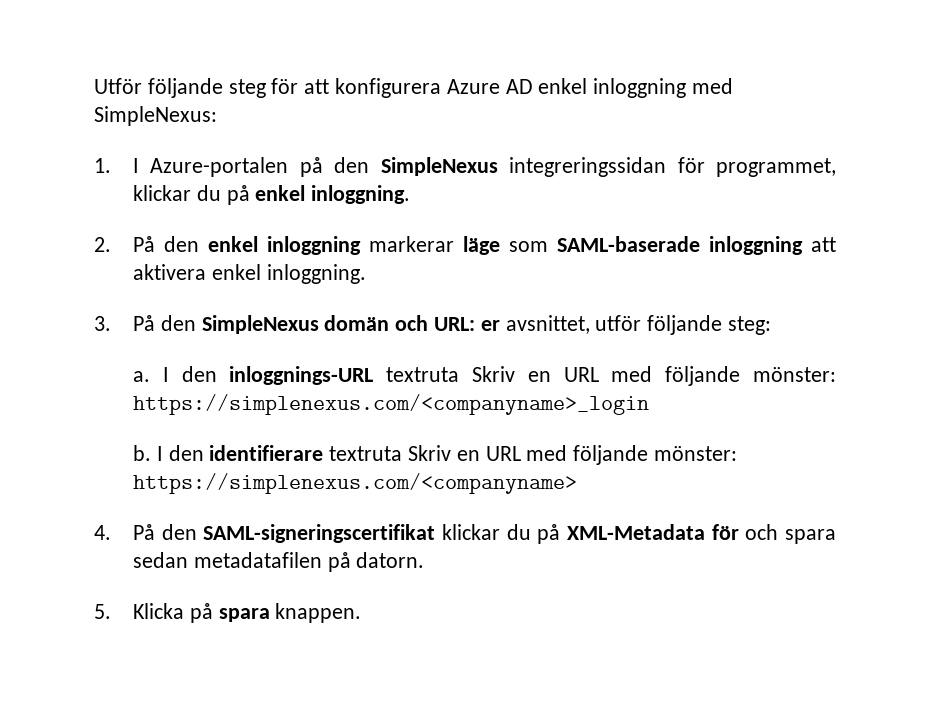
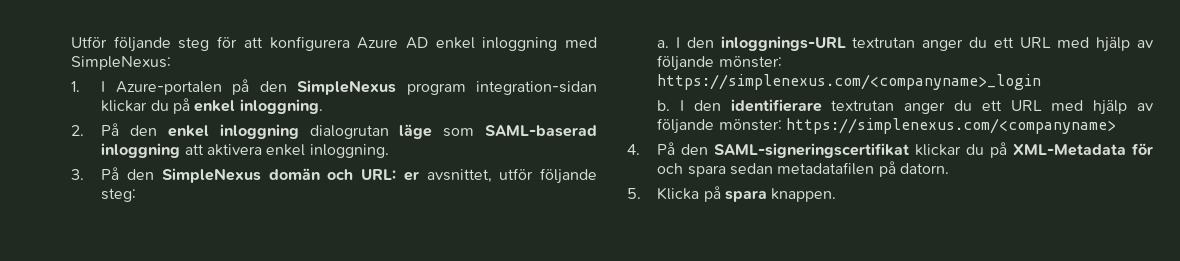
- 1. I Azure-portalen på den SimpleNexus integreringssidan för programmet, klickar du på enkel inloggning.
+ 1. I Azure-portalen på den SimpleNexus program integration-sidan klickar du på enkel inloggning.
- 2. På den enkel inloggning markerar läge som SAML-baserade inloggning att aktivera enkel inloggning.
+ 2. På den enkel inloggning dialogrutan läge som SAML-baserad inloggning att aktivera enkel inloggning.
- I den inloggnings-URL textruta Skriv en URL med följande mönster: https://simplenexus.com/<companyname>_login
+ I den inloggnings-URL textrutan anger du ett URL med hjälp av följande mönster: https://simplenexus.com/<companyname>_login
- I den identifierare textruta Skriv en URL med följande mönster: https://simplenexus.com/<companyname>
+ I den identifierare textrutan anger du ett URL med hjälp av följande mönster: https://simplenexus.com/<companyname>

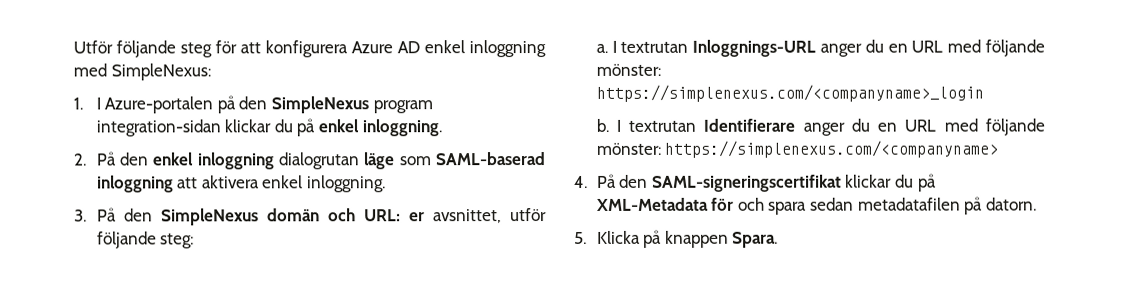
- I den inloggnings-URL textrutan anger du ett URL med hjälp av följande mönster: https://simplenexus.com/<companyname>_login
+ I textrutan Inloggnings-URL anger du en URL med följande mönster: https://simplenexus.com/<companyname>_login
- I den identifierare textrutan anger du ett URL med hjälp av följande mönster: https://simplenexus.com/<companyname>
+ I textrutan Identifierare anger du en URL med följande mönster: https://simplenexus.com/<companyname>
- 5. Klicka på spara knappen.
+ 5. Klicka på knappen Spara.

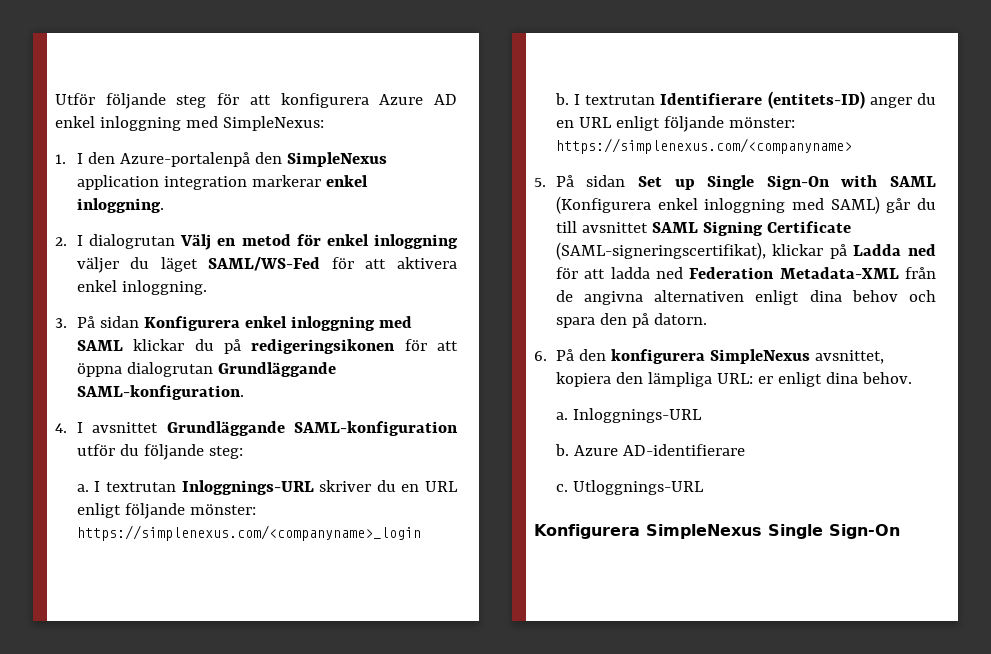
- 1. I Azure-portalen på den SimpleNexus program integration-sidan klickar du på enkel inloggning.
- 2. På den enkel inloggning dialogrutan läge som SAML-baserad inloggning att aktivera enkel inloggning.
+ 1. I den Azure-portalenpå den SimpleNexus application integration markerar enkel inloggning.
+ 2. I dialogrutan Välj en metod för enkel inloggning väljer du läget SAML/WS-Fed för att aktivera enkel inloggning.
- 3. På den SimpleNexus domän och URL: er avsnittet, utför följande steg:
+ 3. På sidan Konfigurera enkel inloggning med SAML klickar du på redigeringsikonen för att öppna dialogrutan Grundläggande SAML-konfiguration.
+ 4. I avsnittet Grundläggande SAML-konfiguration utför du följande steg:
- I textrutan Inloggnings-URL anger du en URL med följande mönster: https://simplenexus.com/<companyname>_login
+ I textrutan Inloggnings-URL skriver du en URL enligt följande mönster: https://simplenexus.com/<companyname>_login
- I textrutan Identifierare anger du en URL med följande mönster: https://simplenexus.com/<companyname>
+ I textrutan Identifierare (entitets-ID) anger du en URL enligt följande mönster: https://simplenexus.com/<companyname>
- 4. På den SAML-signeringscertifikat klickar du på XML-Metadata för och spara sedan metadatafilen på datorn.
- 5. Klicka på knappen Spara.
+ 5. På sidan Set up Single Sign-On with SAML (Konfigurera enkel inloggning med SAML) går du till avsnittet SAML Signing Certificate (SAML-signeringscertifikat), klickar på Ladda ned för att ladda ned Federation Metadata-XML från de angivna alternativen enligt dina behov och spara den på datorn.
+ 6. På den konfigurera SimpleNexus avsnittet, kopiera den lämpliga URL: er enligt dina behov.
+ a. Inloggnings-URL
+ b. Azure AD-identifierare
+ c. Utloggnings-URL
+ Konfigurera SimpleNexus Single Sign-On

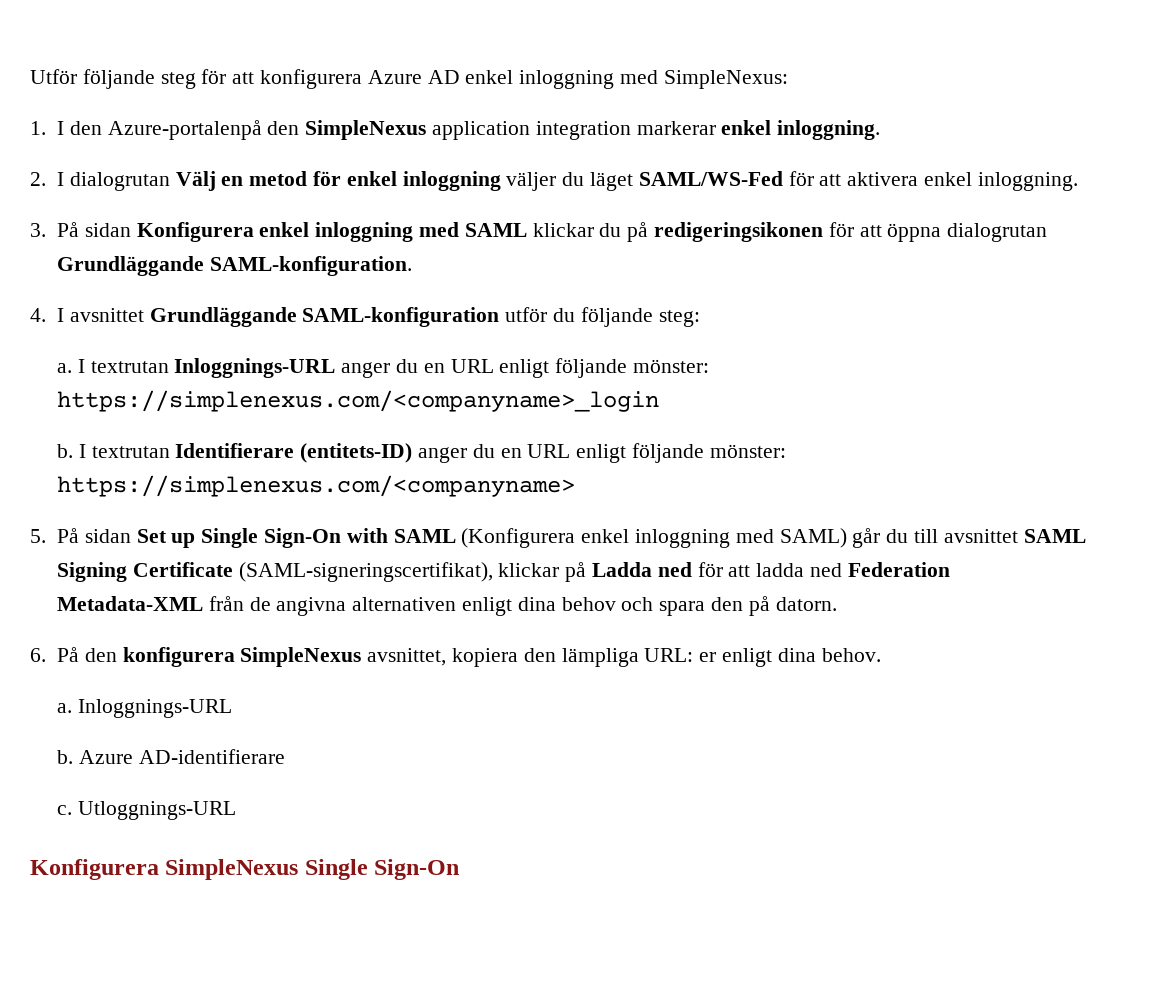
- I textrutan Inloggnings-URL skriver du en URL enligt följande mönster: https://simplenexus.com/<companyname>_login
+ I textrutan Inloggnings-URL anger du en URL enligt följande mönster: https://simplenexus.com/<companyname>_login

